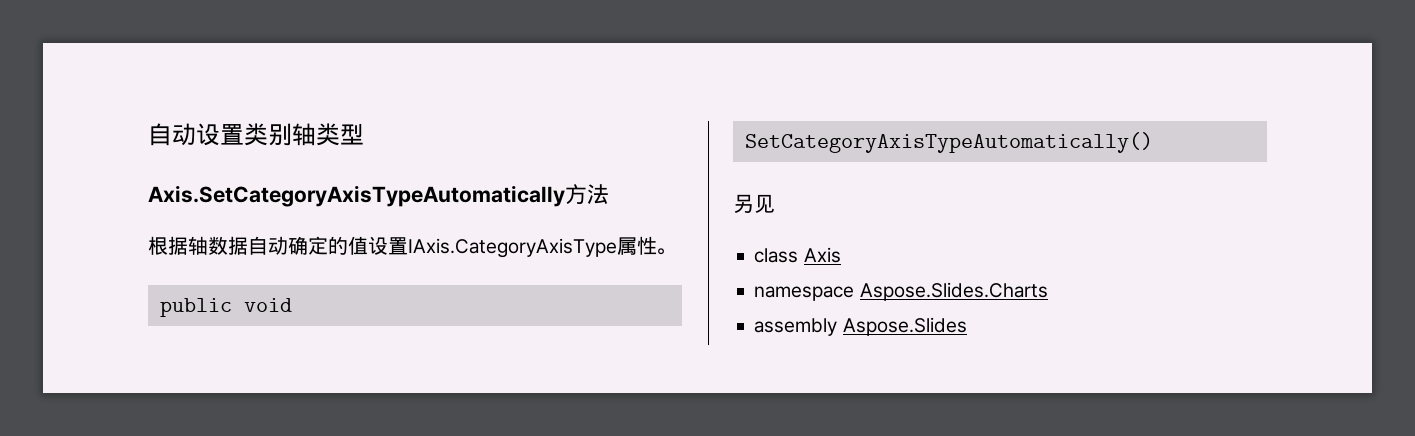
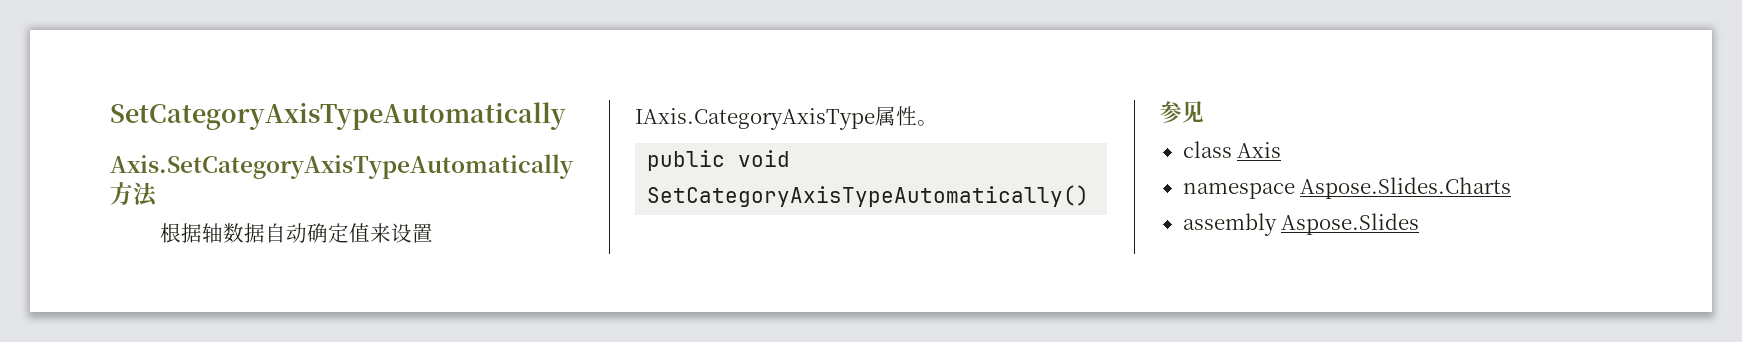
- 自动设置类别轴类型
+ SetCategoryAxisTypeAutomatically
- 根据轴数据自动确定的值设置IAxis.CategoryAxisType属性。
+ 根据轴数据自动确定值来设置IAxis.CategoryAxisType属性。
- 另见
+ 参见

